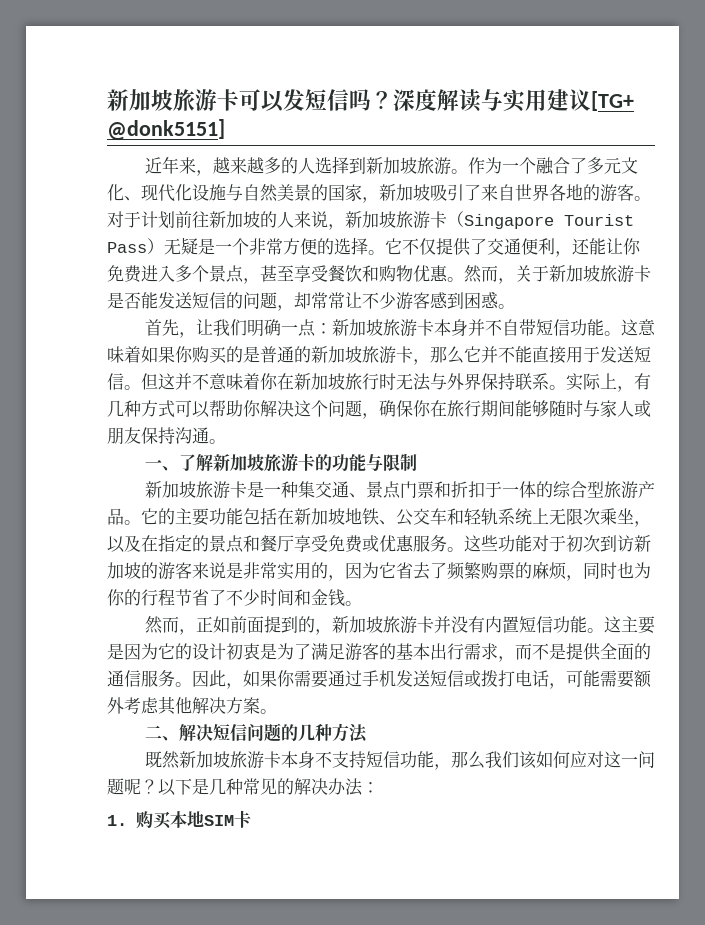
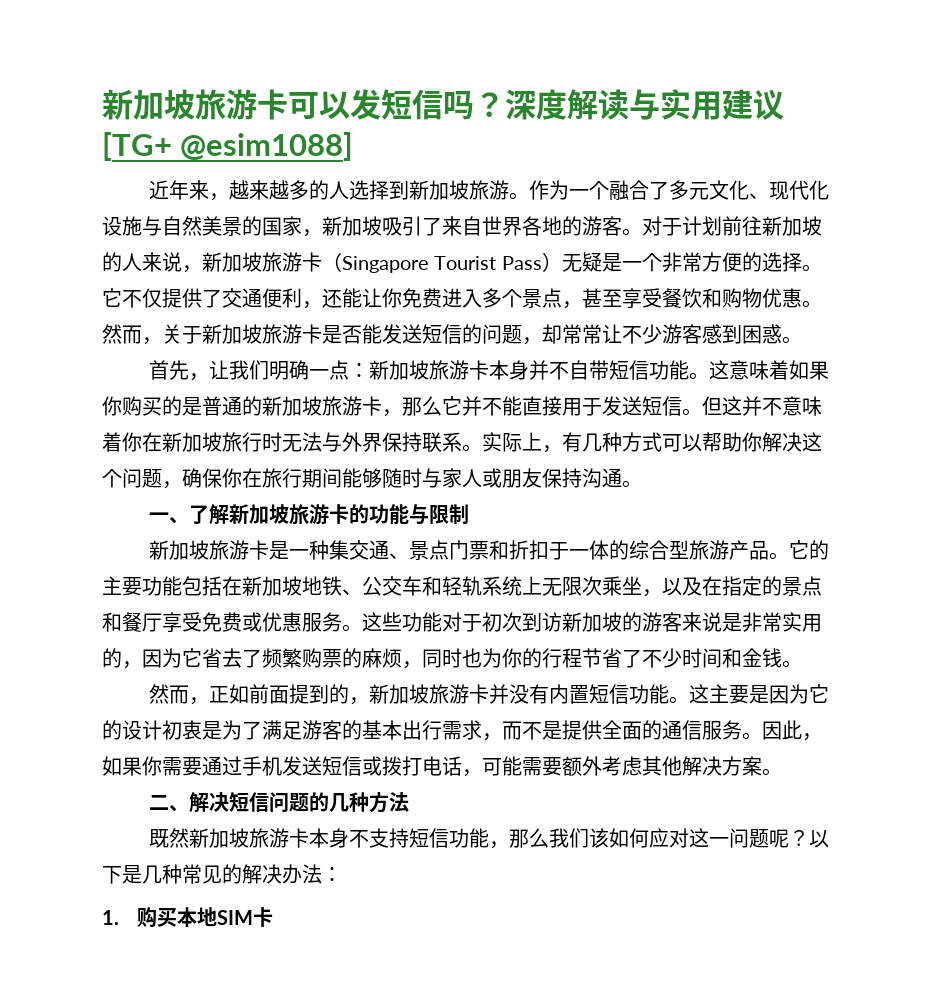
- 深度解读与实用建议[TG+ @donk5151]
+ 深度解读与实用建议[TG+ @esim1088]

